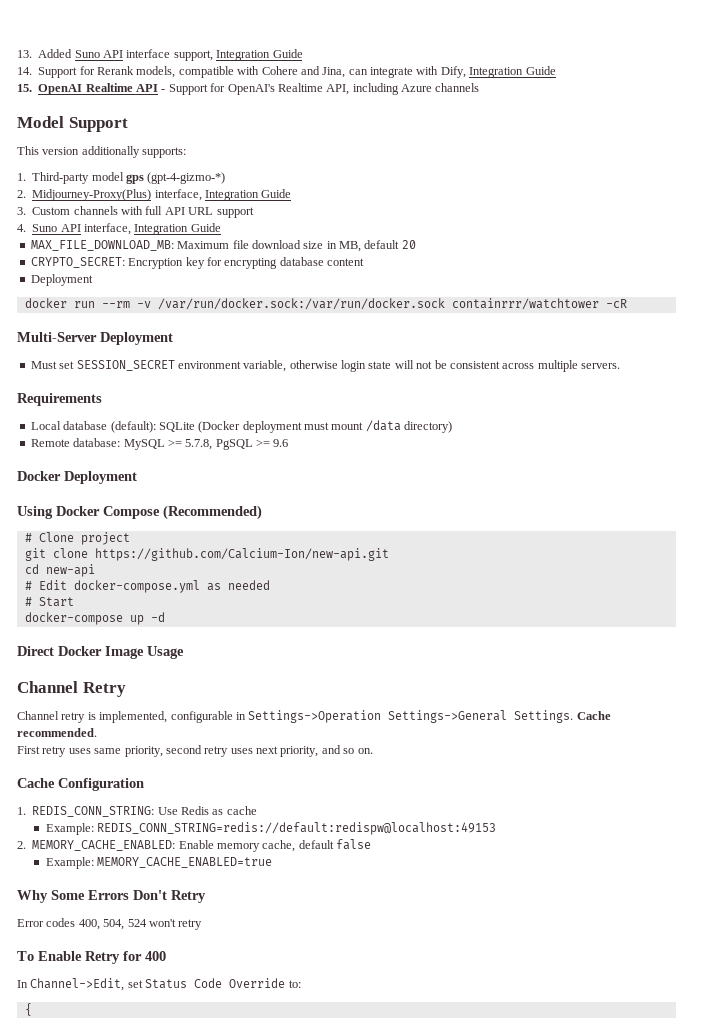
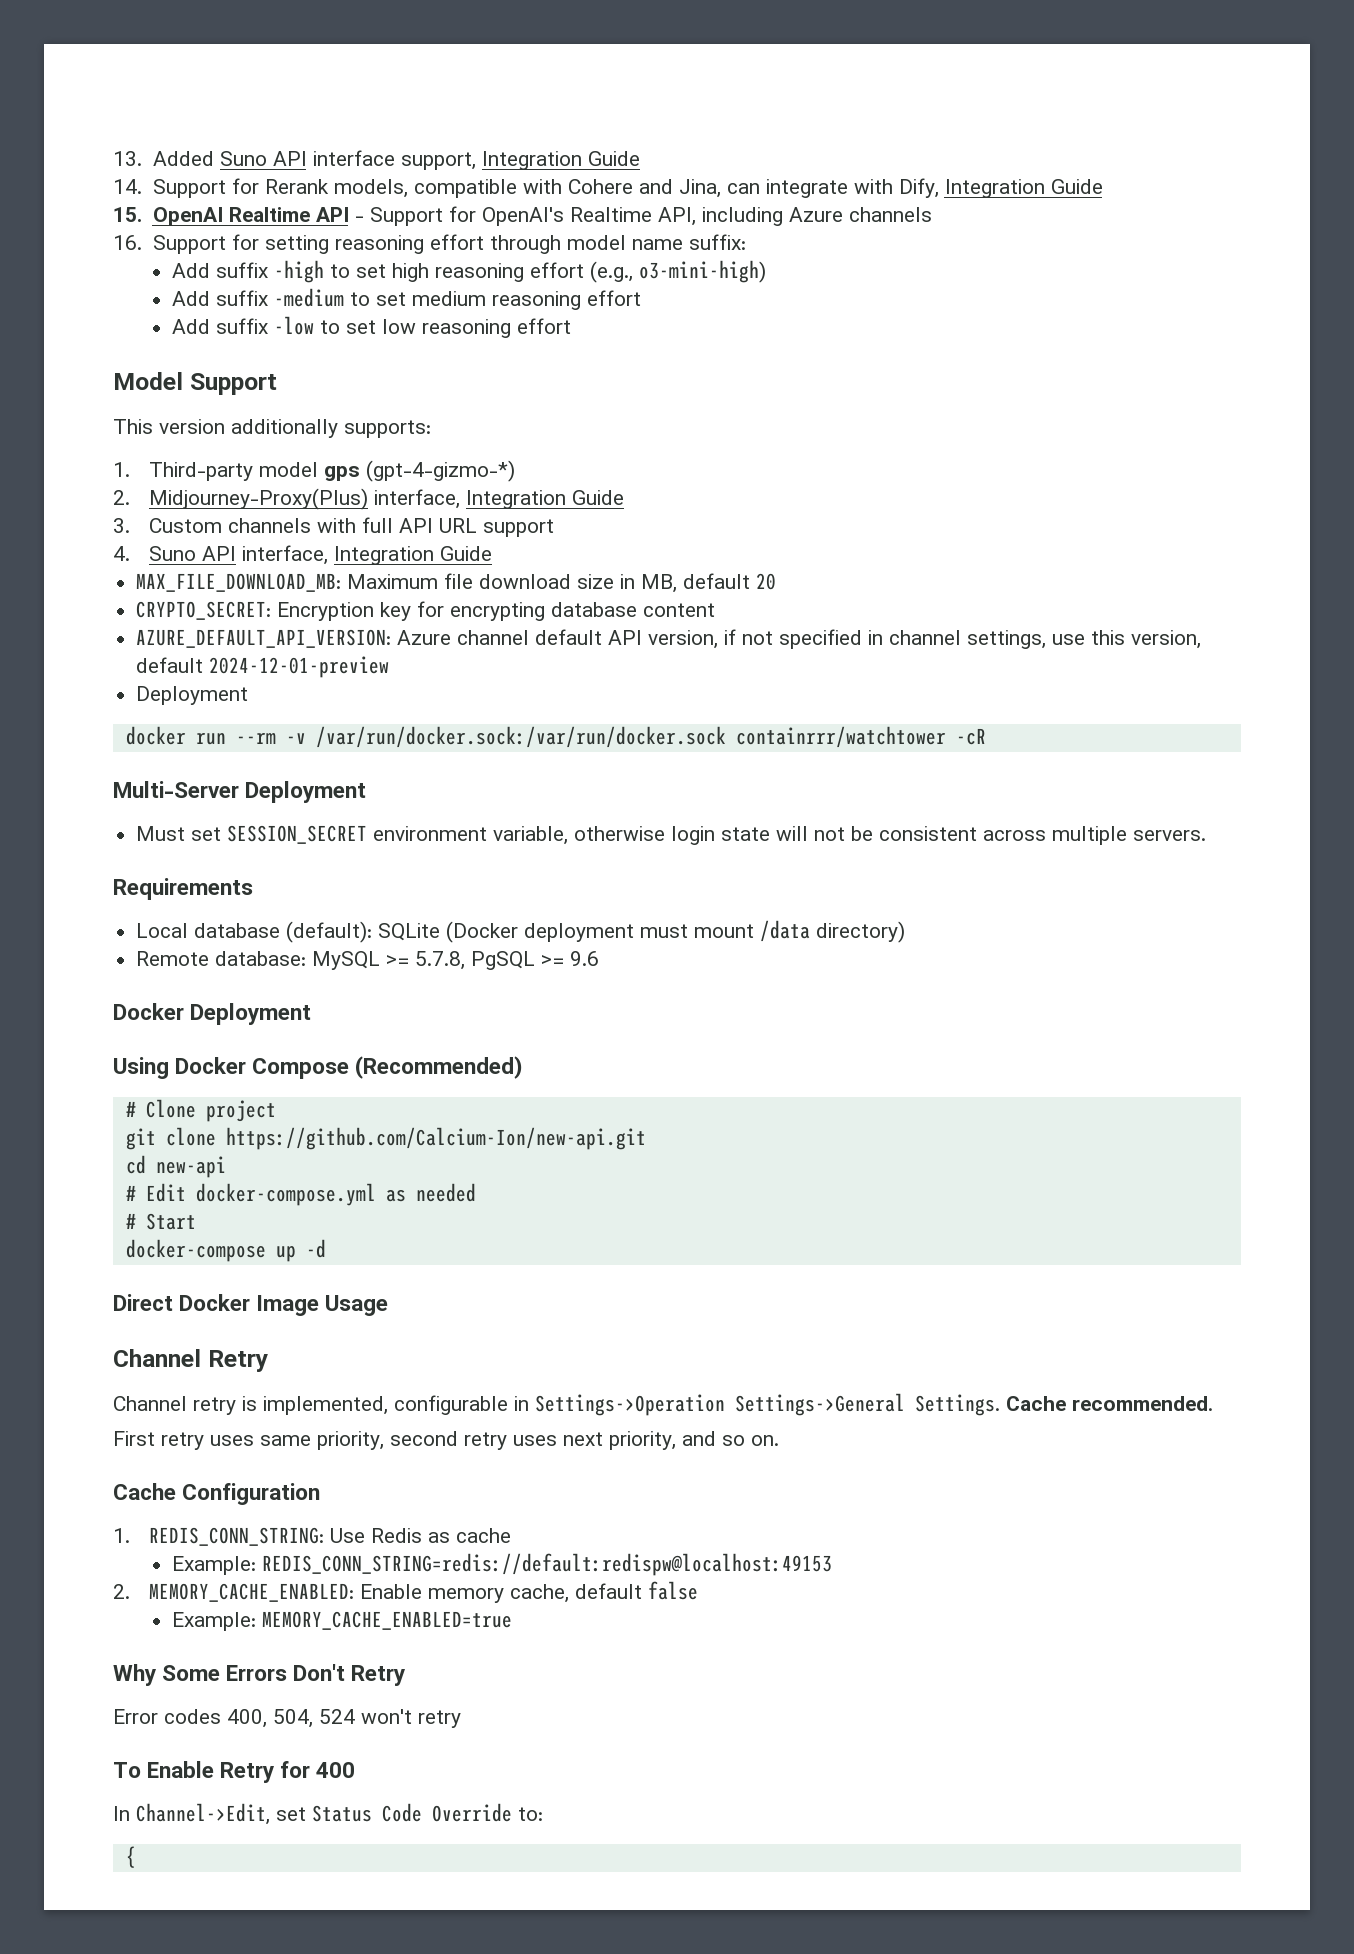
+ 16. Support for setting reasoning effort through model name suffix:
+ Add suffix -high to set high reasoning effort (e.g., o3-mini-high)
+ Add suffix -medium to set medium reasoning effort
+ Add suffix -low to set low reasoning effort
+ AZURE_DEFAULT_API_VERSION: Azure channel default API version, if not specified in channel settings, use this version, default 2024-12-01-preview

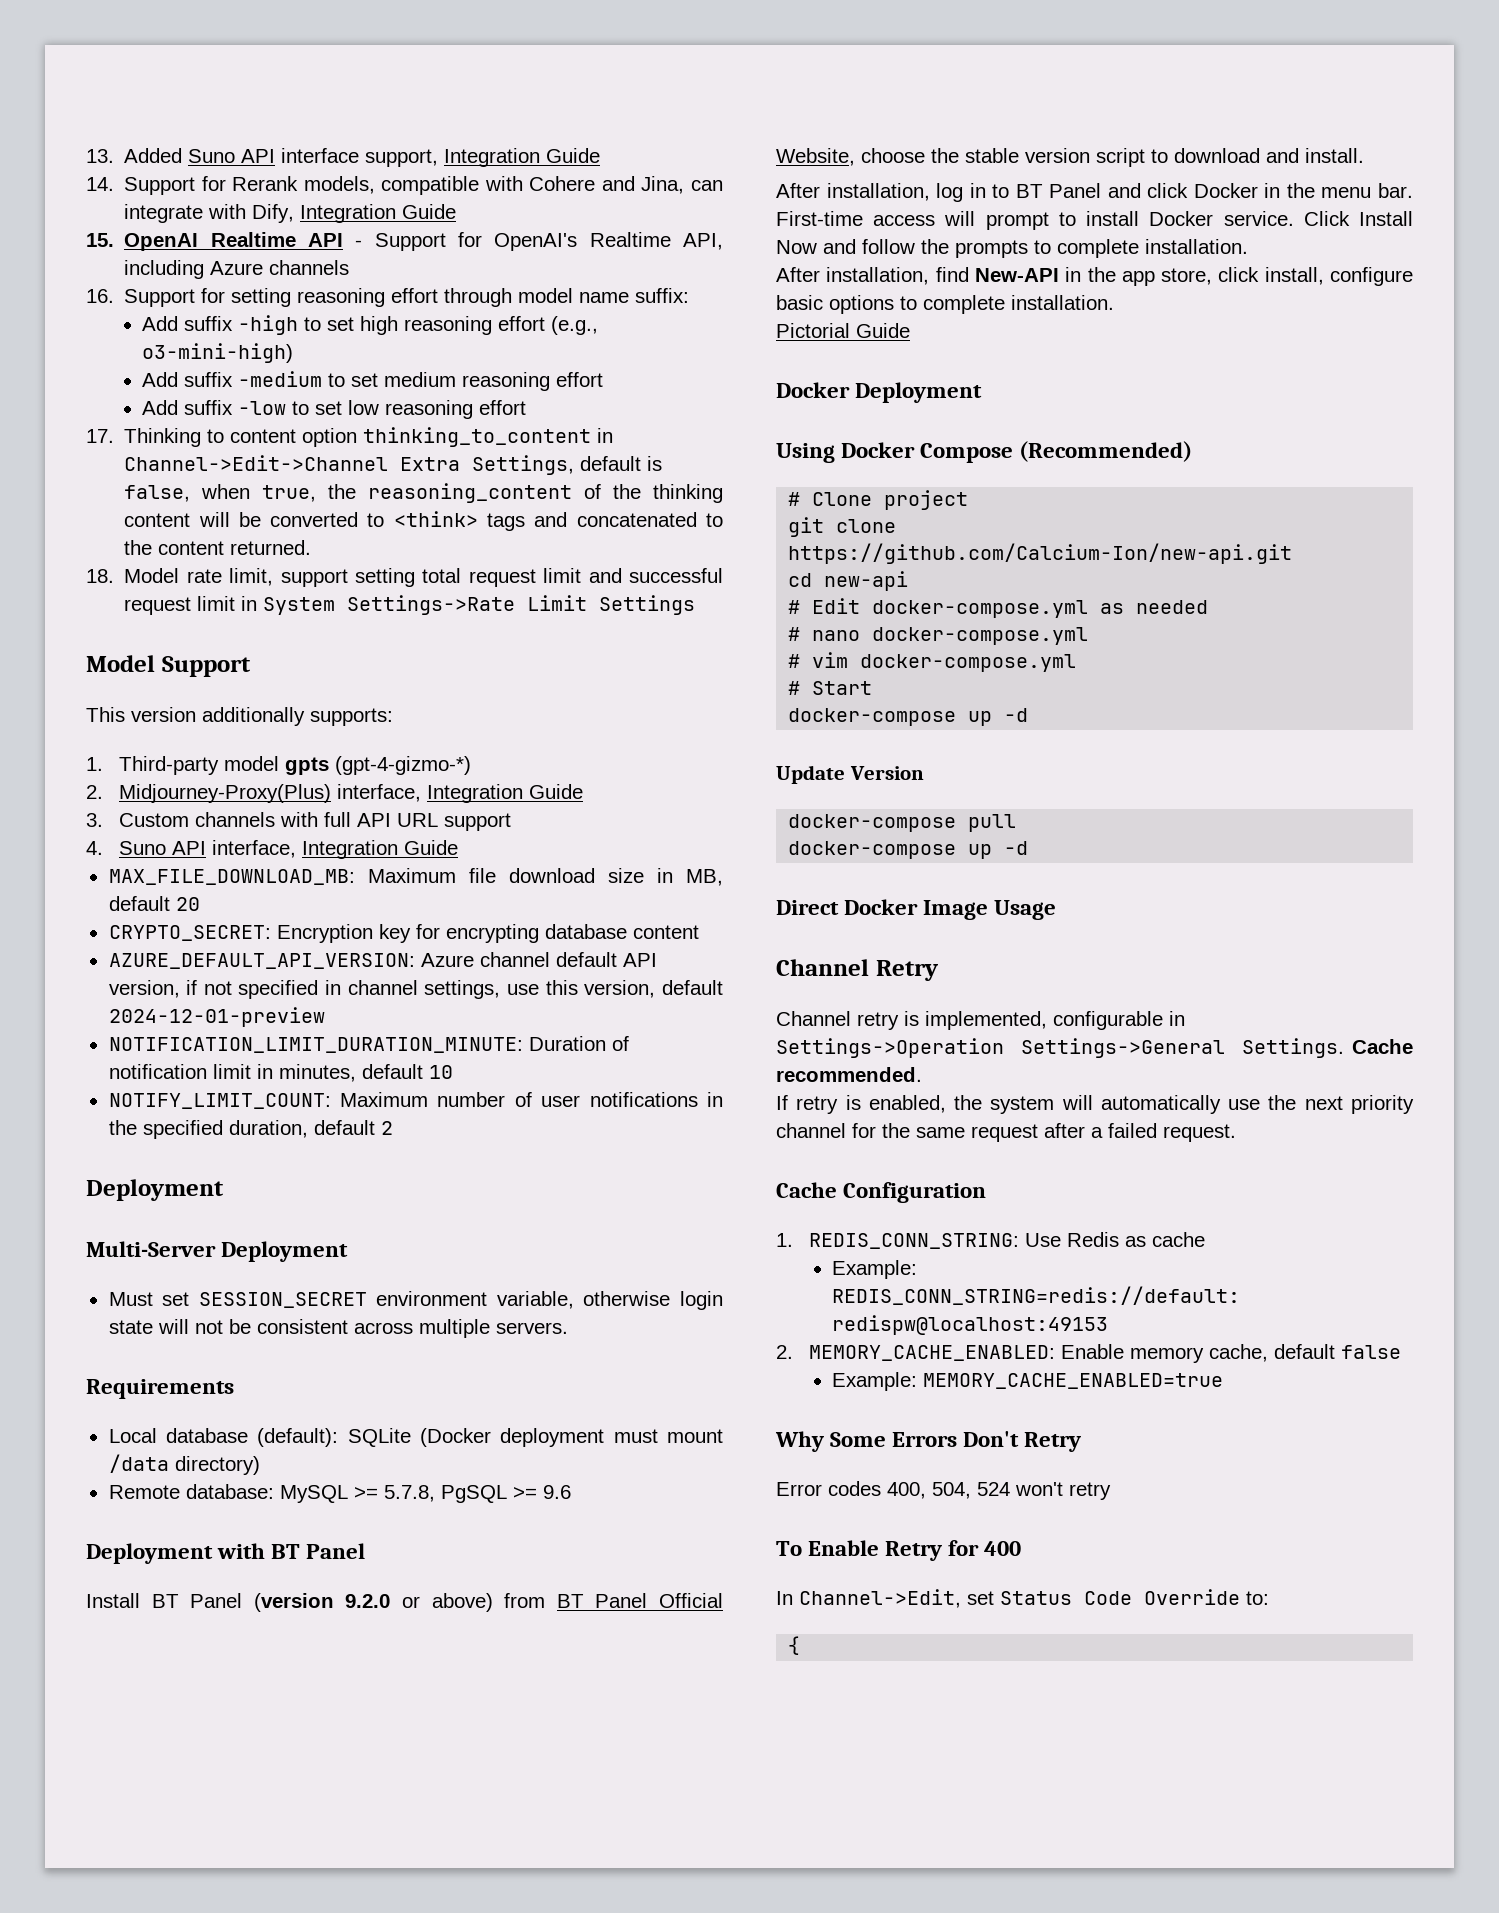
+ 17. Thinking to content option thinking_to_content in Channel->Edit->Channel Extra Settings, default is false, when true, the reasoning_content of the thinking content will be converted to <think> tags and concatenated to the content returned.
+ 18. Model rate limit, support setting total request limit and successful request limit in System Settings->Rate Limit Settings
- 1. Third-party model gps (gpt-4-gizmo-*)
+ 1. Third-party model gpts (gpt-4-gizmo-*)
  AZURE_DEFAULT_API_VERSION: Azure channel default API version, if not specified in channel settings, use this version, default 2024-12-01-preview
+ NOTIFICATION_LIMIT_DURATION_MINUTE: Duration of notification limit in minutes, default 10
+ NOTIFY_LIMIT_COUNT: Maximum number of user notifications in the specified duration, default 2
  Deployment
- docker run --rm -v /var/run/docker.sock:/var/run/docker.sock containrrr/watchtower -cR
+ Deployment with BT Panel
+ Install BT Panel (version 9.2.0 or above) from BT Panel Official Website, choose the stable version script to download and install.
+ After installation, log in to BT Panel and click Docker in the menu bar. First-time access will prompt to install Docker service. Click Install Now and follow the prompts to complete installation.
+ After installation, find New-API in the app store, click install, configure basic options to complete installation.
+ Pictorial Guide
+ # nano docker-compose.yml
+ # vim docker-compose.yml
+ Update Version
+ docker-compose pull
+ docker-compose up -d
- First retry uses same priority, second retry uses next priority, and so on.
+ If retry is enabled, the system will automatically use the next priority channel for the same request after a failed request.

